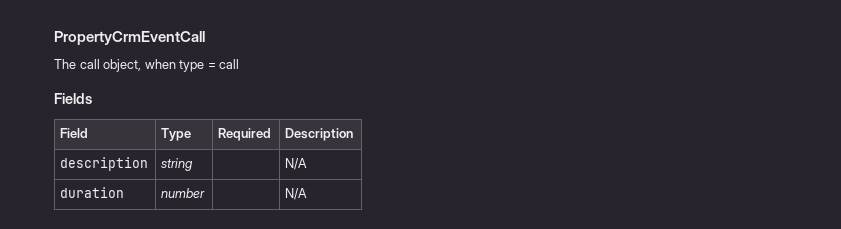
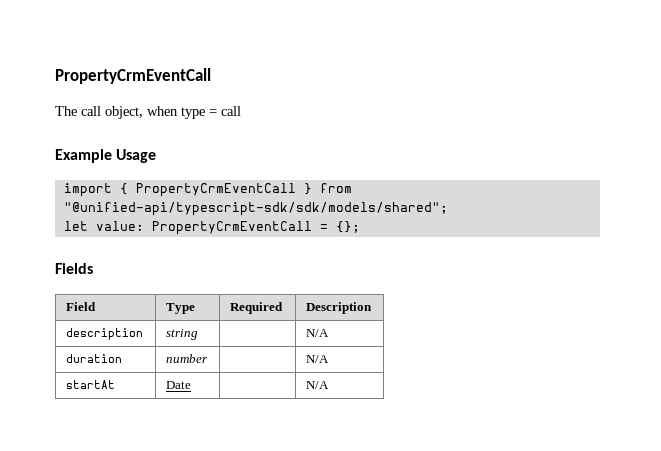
+ Example Usage
+ import { PropertyCrmEventCall } from "@unified-api/typescript-sdk/sdk/models/shared";
+ let value: PropertyCrmEventCall = {};
+ startAt | Date | | N/A

